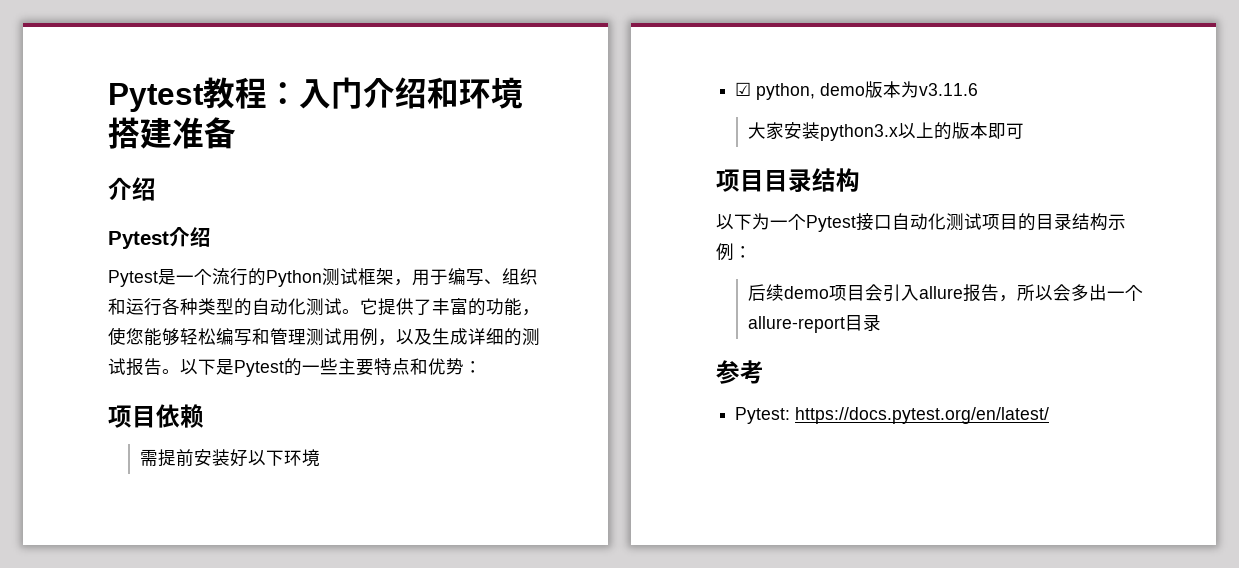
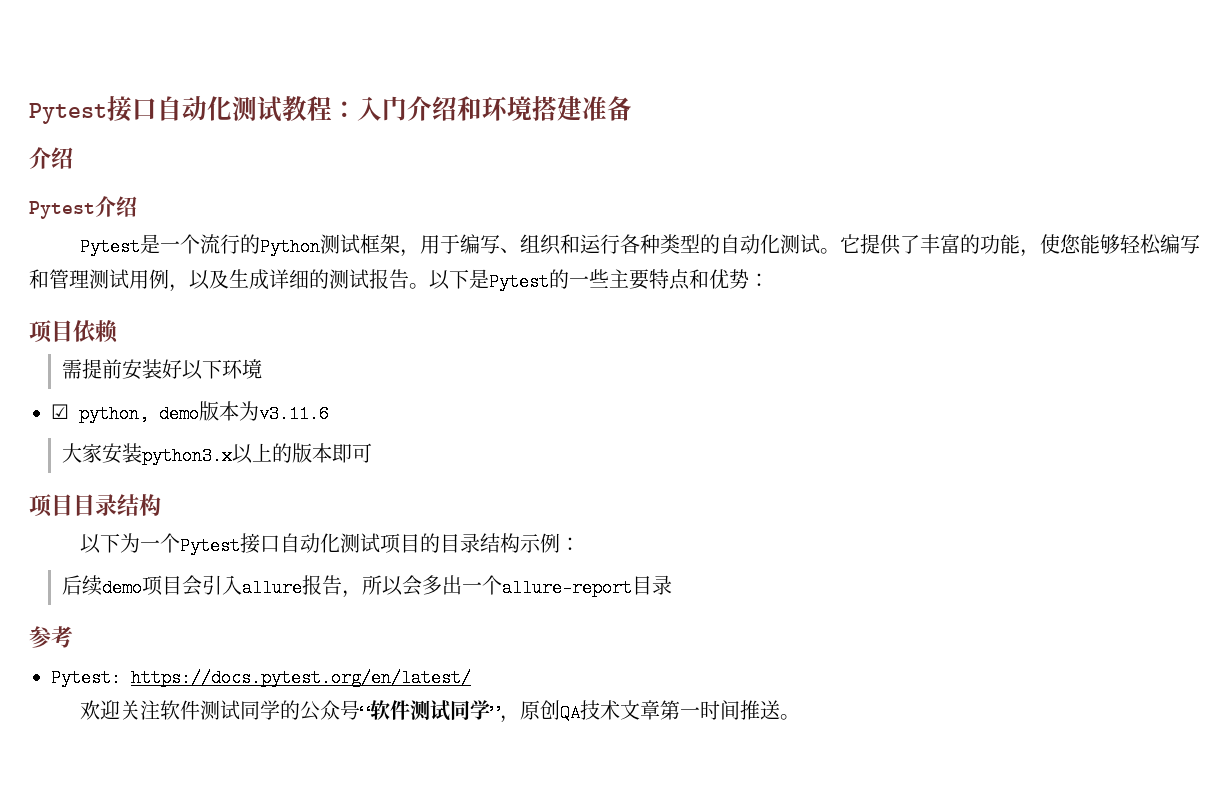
- Pytest教程：入门介绍和环境搭建准备
+ Pytest接口自动化测试教程：入门介绍和环境搭建准备
+ 欢迎关注软件测试同学的公众号“软件测试同学”，原创QA技术文章第一时间推送。

